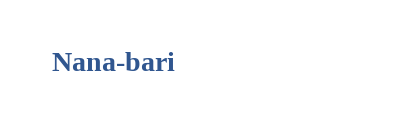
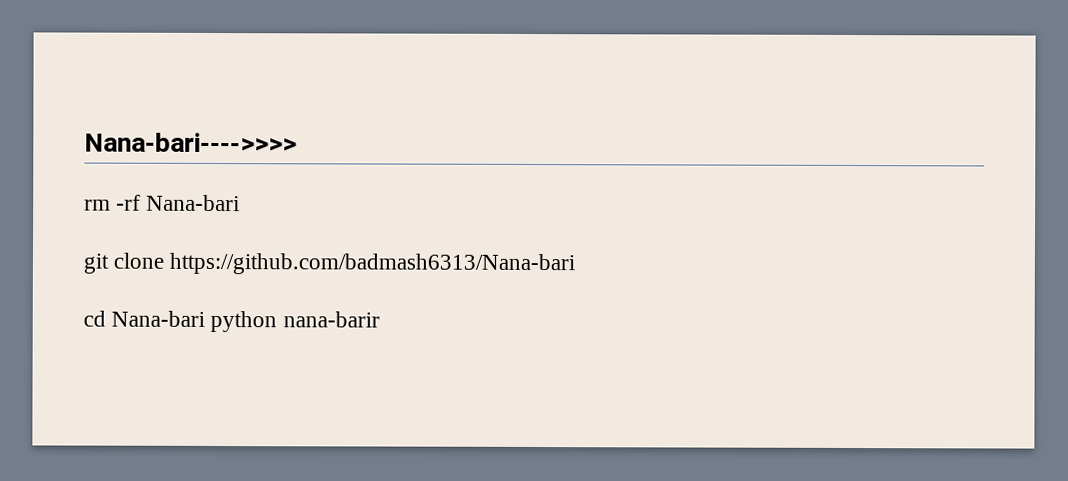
- Nana-bari
+ Nana-bari---->>>>
+ rm -rf Nana-bari
+ git clone https://github.com/badmash6313/Nana-bari
+ cd Nana-bari python nana-barir

